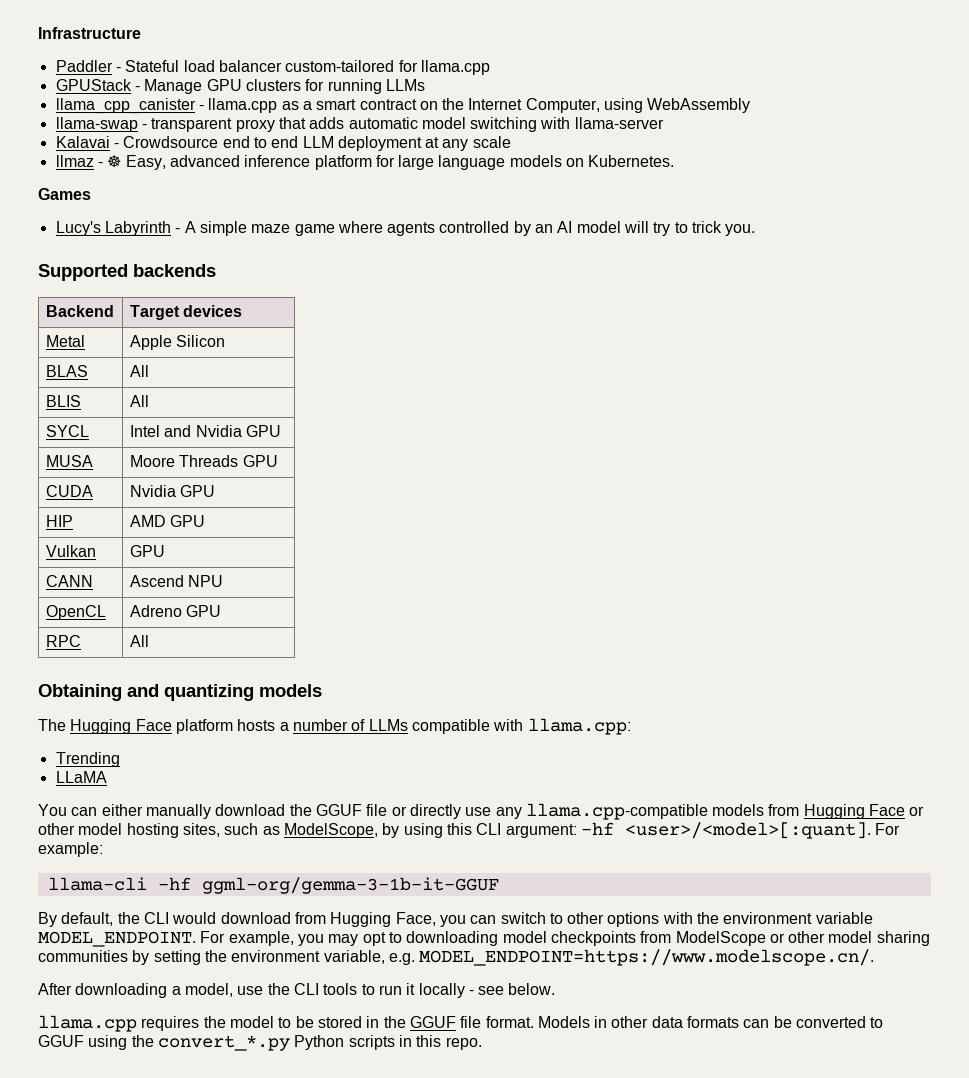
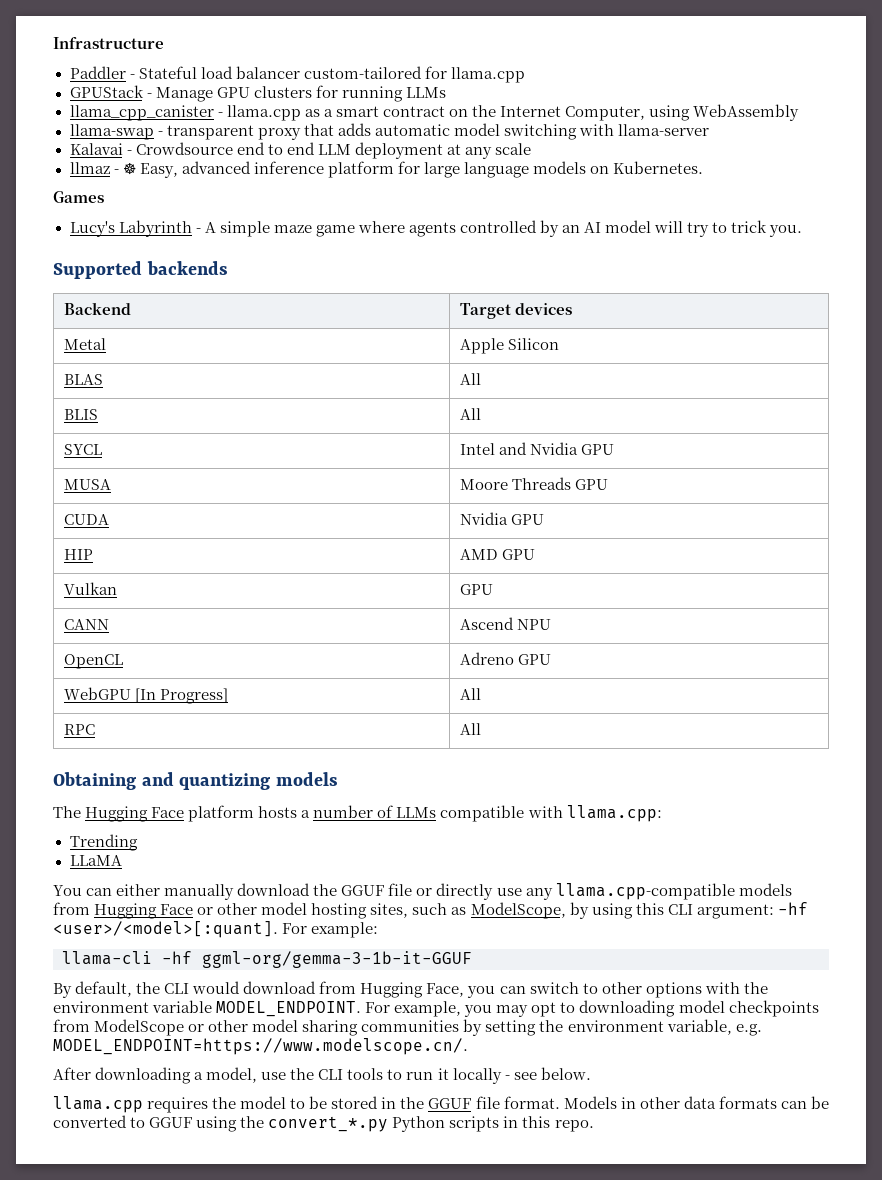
+ WebGPU [In Progress] | All

